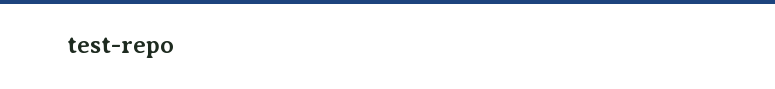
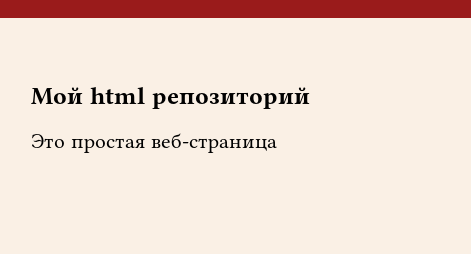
- test-repo
+ Мой html репозиторий
+ Это простая веб-страница

